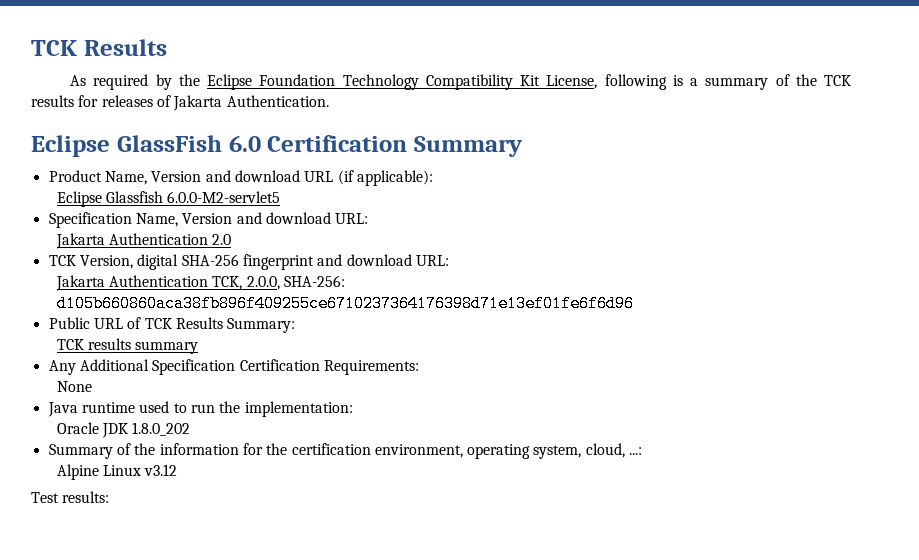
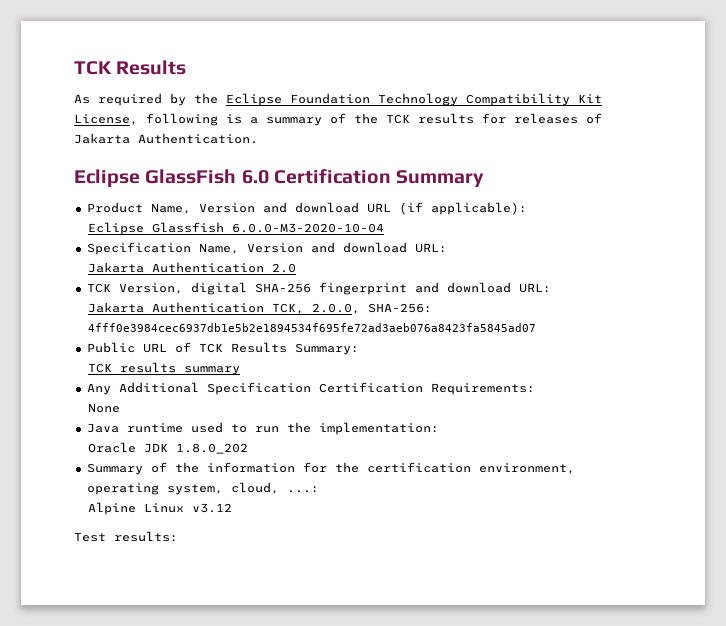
- Eclipse Glassfish 6.0.0-M2-servlet5
+ Eclipse Glassfish 6.0.0-M3-2020-10-04
- Jakarta Authentication TCK, 2.0.0, SHA-256: d105b660860aca38fb896f409255ce6710237364176398d71e13ef01fe6f6d96
+ Jakarta Authentication TCK, 2.0.0, SHA-256: 4fff0e3984cec6937db1e5b2e1894534f695fe72ad3aeb076a8423fa5845ad07

